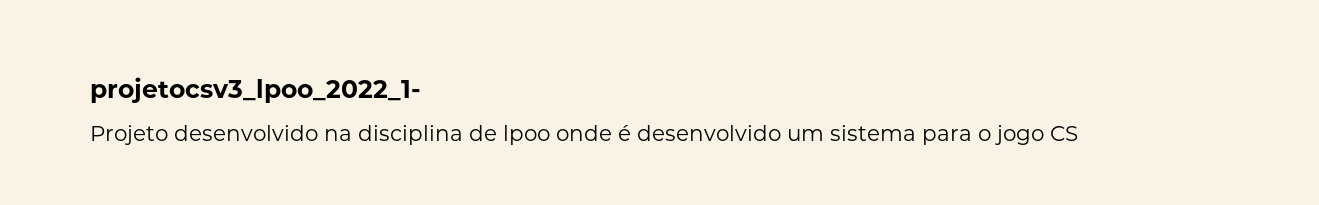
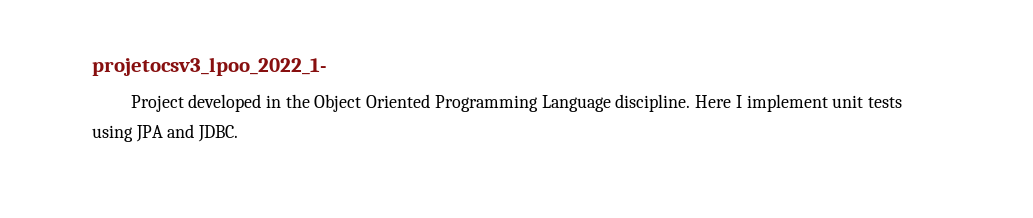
- Projeto desenvolvido na disciplina de lpoo onde é desenvolvido um sistema para o jogo CS
+ Project developed in the Object Oriented Programming Language discipline. Here I implement unit tests using JPA and JDBC.

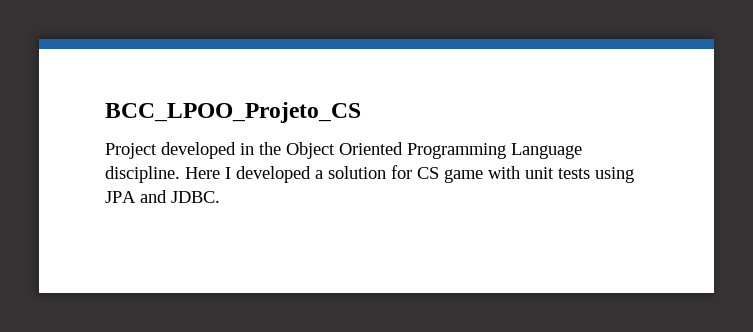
- projetocsv3_lpoo_2022_1-
+ BCC_LPOO_Projeto_CS
- Here I implement unit tests using JPA and JDBC.
+ Here I developed a solution for CS game with unit tests using JPA and JDBC.

